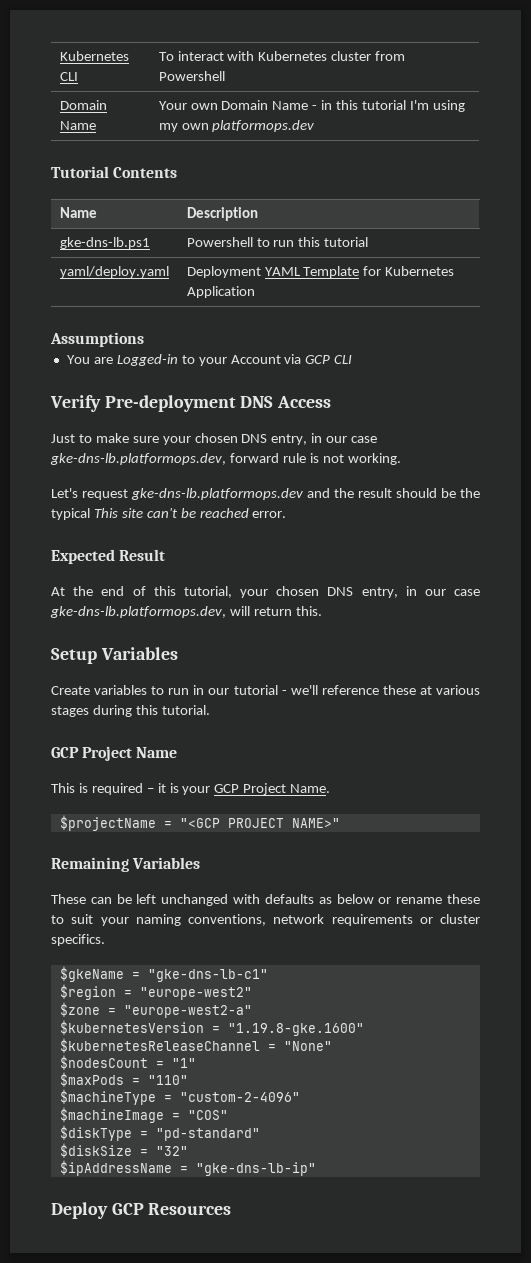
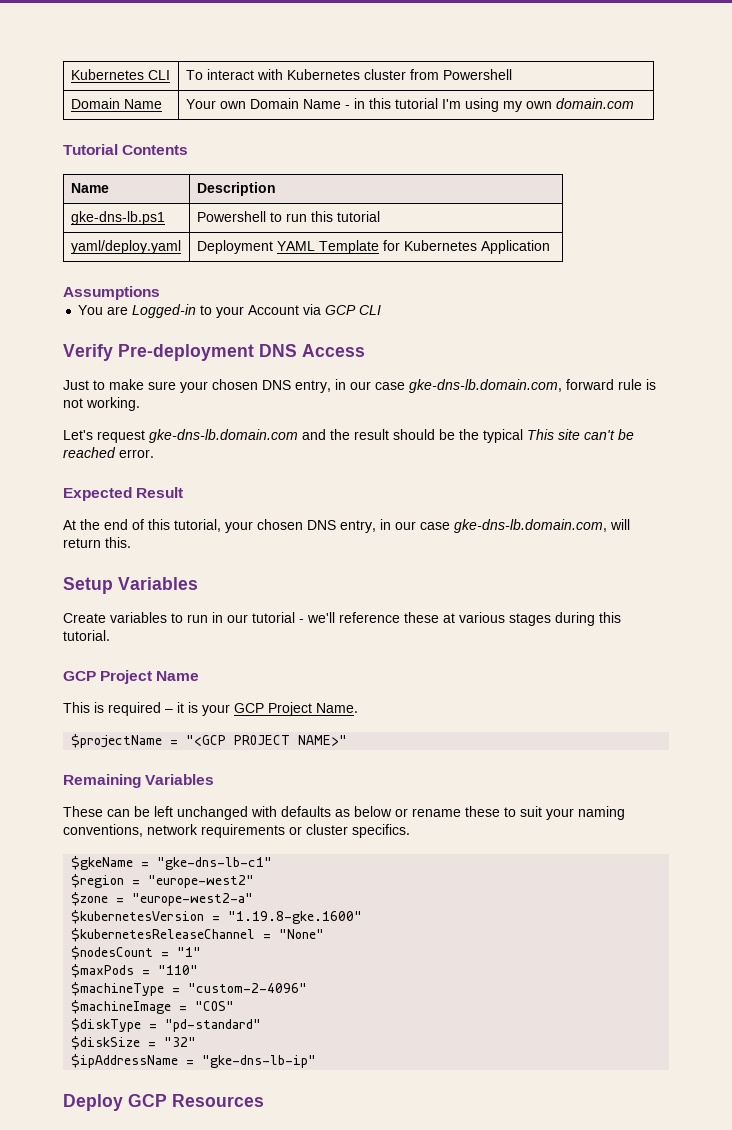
- Domain Name | Your own Domain Name - in this tutorial I'm using my own platformops.dev
+ Domain Name | Your own Domain Name - in this tutorial I'm using my own domain.com
- Just to make sure your chosen DNS entry, in our case gke-dns-lb.platformops.dev, forward rule is not working.
+ Just to make sure your chosen DNS entry, in our case gke-dns-lb.domain.com, forward rule is not working.
- Let's request gke-dns-lb.platformops.dev and the result should be the typical This site can't be reached error.
+ Let's request gke-dns-lb.domain.com and the result should be the typical This site can't be reached error.
- At the end of this tutorial, your chosen DNS entry, in our case gke-dns-lb.platformops.dev, will return this.
+ At the end of this tutorial, your chosen DNS entry, in our case gke-dns-lb.domain.com, will return this.

